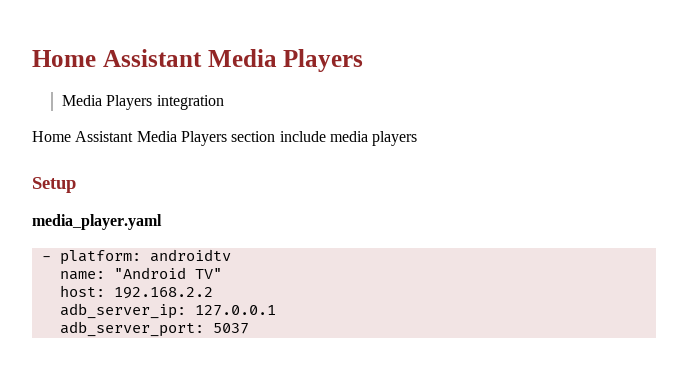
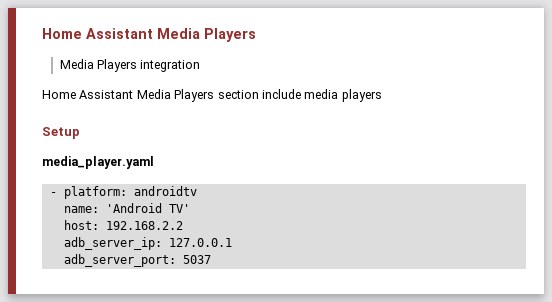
- name: "Android TV"
+ name: 'Android TV'

